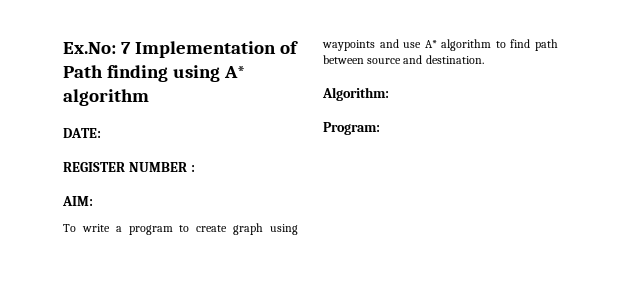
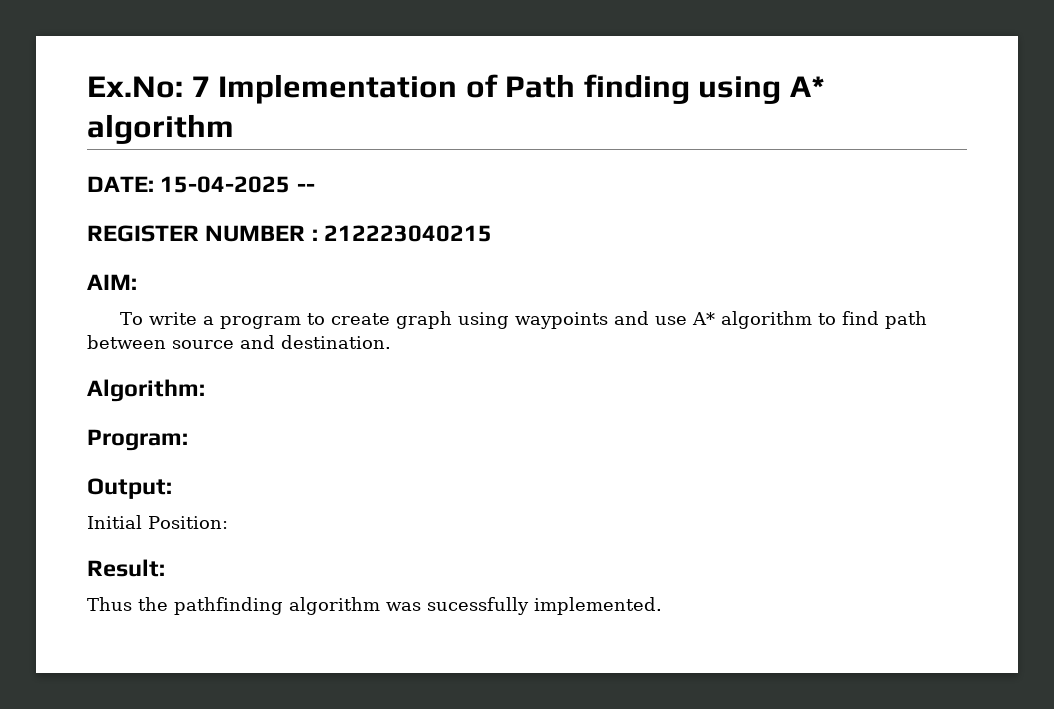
- DATE:
+ DATE: 15-04-2025 --
- REGISTER NUMBER :
+ REGISTER NUMBER : 212223040215
+ Output:
+ Initial Position:
+ Result:
+ Thus the pathfinding algorithm was sucessfully implemented.

